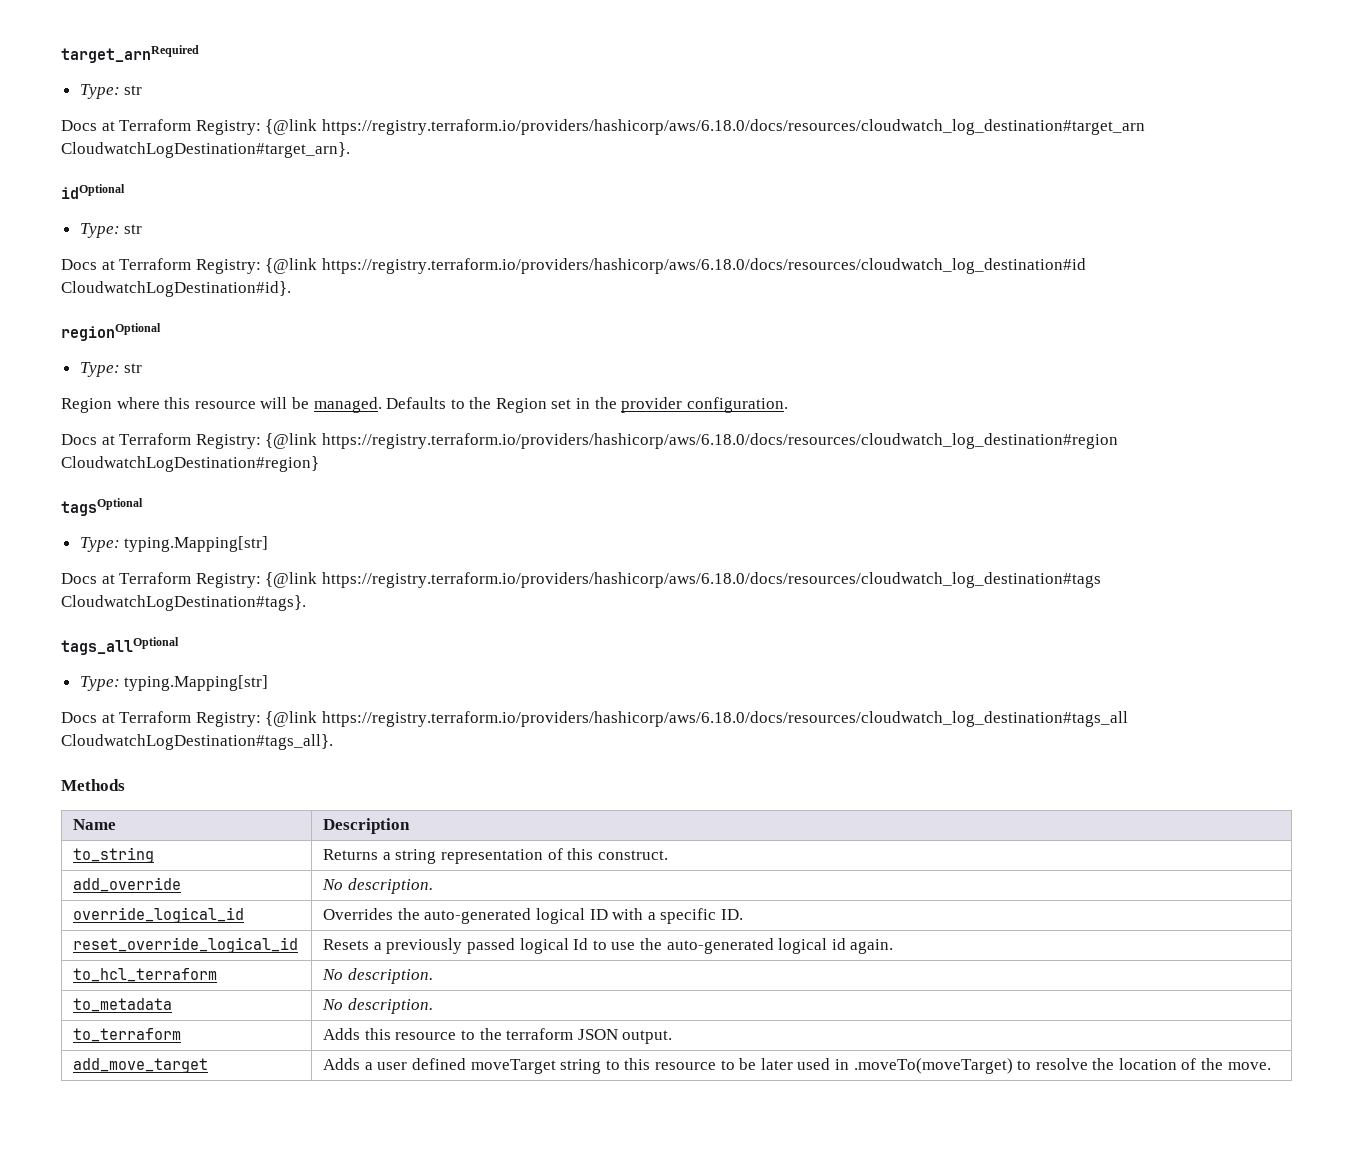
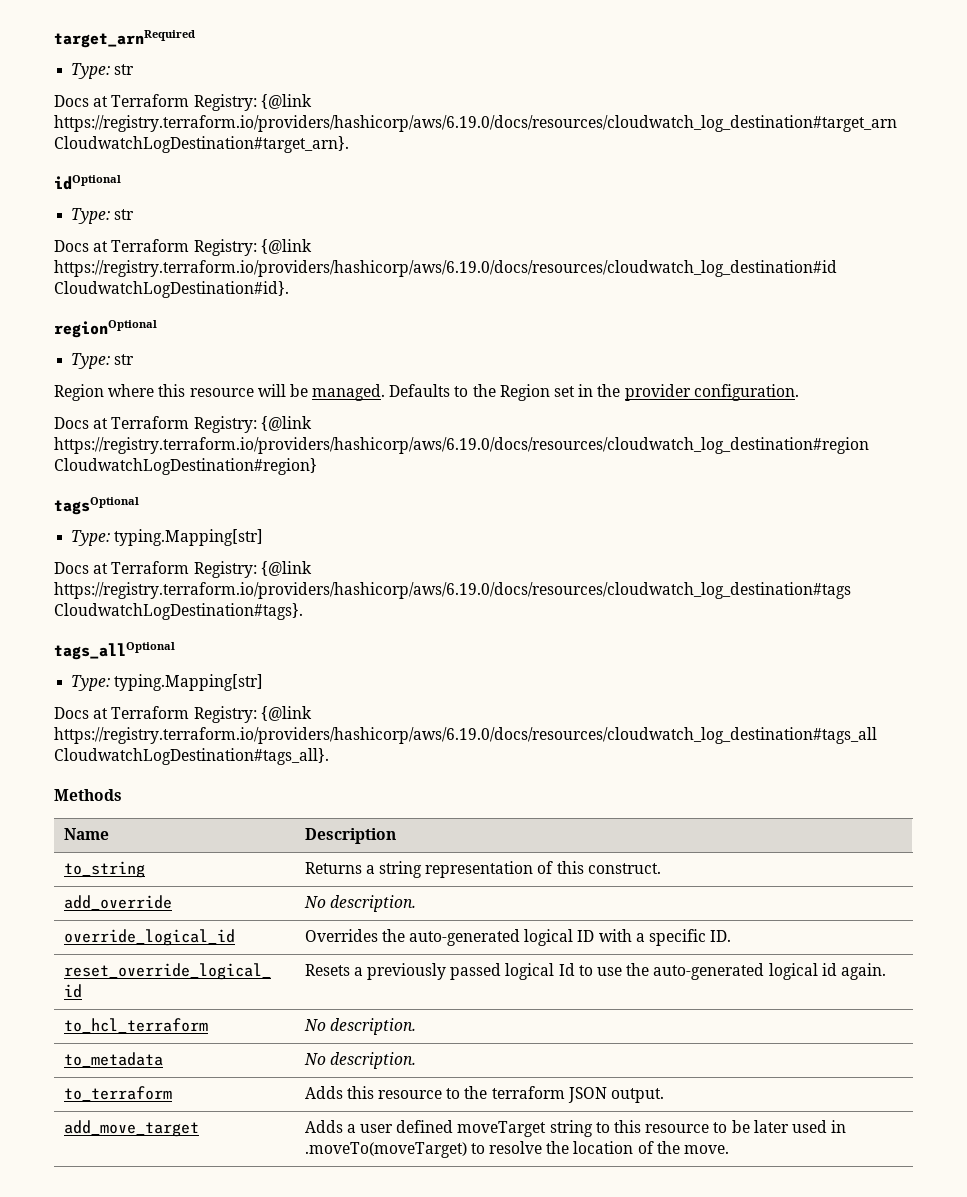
- Docs at Terraform Registry: {@link https://registry.terraform.io/providers/hashicorp/aws/6.18.0/docs/resources/cloudwatch_log_destination#target_arn CloudwatchLogDestination#target_arn}.
+ Docs at Terraform Registry: {@link https://registry.terraform.io/providers/hashicorp/aws/6.19.0/docs/resources/cloudwatch_log_destination#target_arn CloudwatchLogDestination#target_arn}.
- Docs at Terraform Registry: {@link https://registry.terraform.io/providers/hashicorp/aws/6.18.0/docs/resources/cloudwatch_log_destination#id CloudwatchLogDestination#id}.
+ Docs at Terraform Registry: {@link https://registry.terraform.io/providers/hashicorp/aws/6.19.0/docs/resources/cloudwatch_log_destination#id CloudwatchLogDestination#id}.
- Docs at Terraform Registry: {@link https://registry.terraform.io/providers/hashicorp/aws/6.18.0/docs/resources/cloudwatch_log_destination#region CloudwatchLogDestination#region}
+ Docs at Terraform Registry: {@link https://registry.terraform.io/providers/hashicorp/aws/6.19.0/docs/resources/cloudwatch_log_destination#region CloudwatchLogDestination#region}
- Docs at Terraform Registry: {@link https://registry.terraform.io/providers/hashicorp/aws/6.18.0/docs/resources/cloudwatch_log_destination#tags CloudwatchLogDestination#tags}.
+ Docs at Terraform Registry: {@link https://registry.terraform.io/providers/hashicorp/aws/6.19.0/docs/resources/cloudwatch_log_destination#tags CloudwatchLogDestination#tags}.
- Docs at Terraform Registry: {@link https://registry.terraform.io/providers/hashicorp/aws/6.18.0/docs/resources/cloudwatch_log_destination#tags_all CloudwatchLogDestination#tags_all}.
+ Docs at Terraform Registry: {@link https://registry.terraform.io/providers/hashicorp/aws/6.19.0/docs/resources/cloudwatch_log_destination#tags_all CloudwatchLogDestination#tags_all}.

